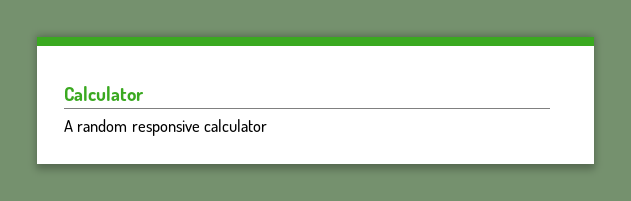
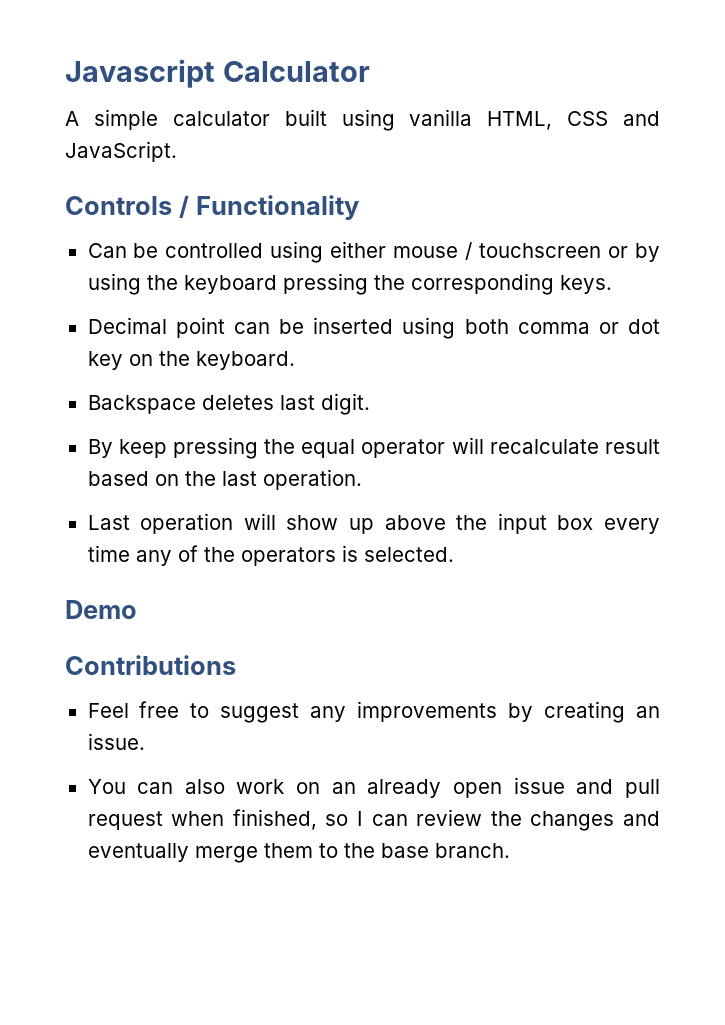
- Calculator
+ Javascript Calculator
- A random responsive calculator
+ A simple calculator built using vanilla HTML, CSS and JavaScript.
+ Controls / Functionality
+ Can be controlled using either mouse / touchscreen or by using the keyboard pressing the corresponding keys.
+ Decimal point can be inserted using both comma or dot key on the keyboard.
+ Backspace deletes last digit.
+ By keep pressing the equal operator will recalculate result based on the last operation.
+ Last operation will show up above the input box every time any of the operators is selected.
+ Demo
+ Contributions
+ Feel free to suggest any improvements by creating an issue.
+ You can also work on an already open issue and pull request when finished, so I can review the changes and eventually merge them to the base branch.

